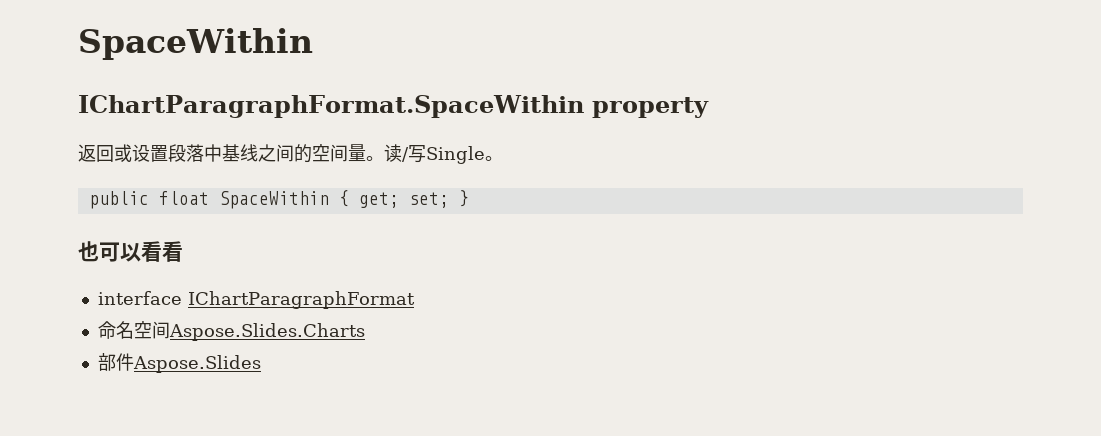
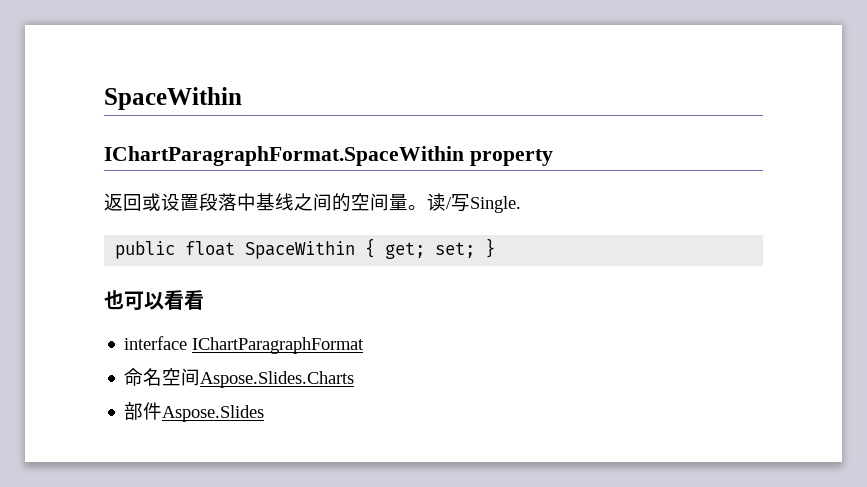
- 读/写Single。
+ 读/写Single.

